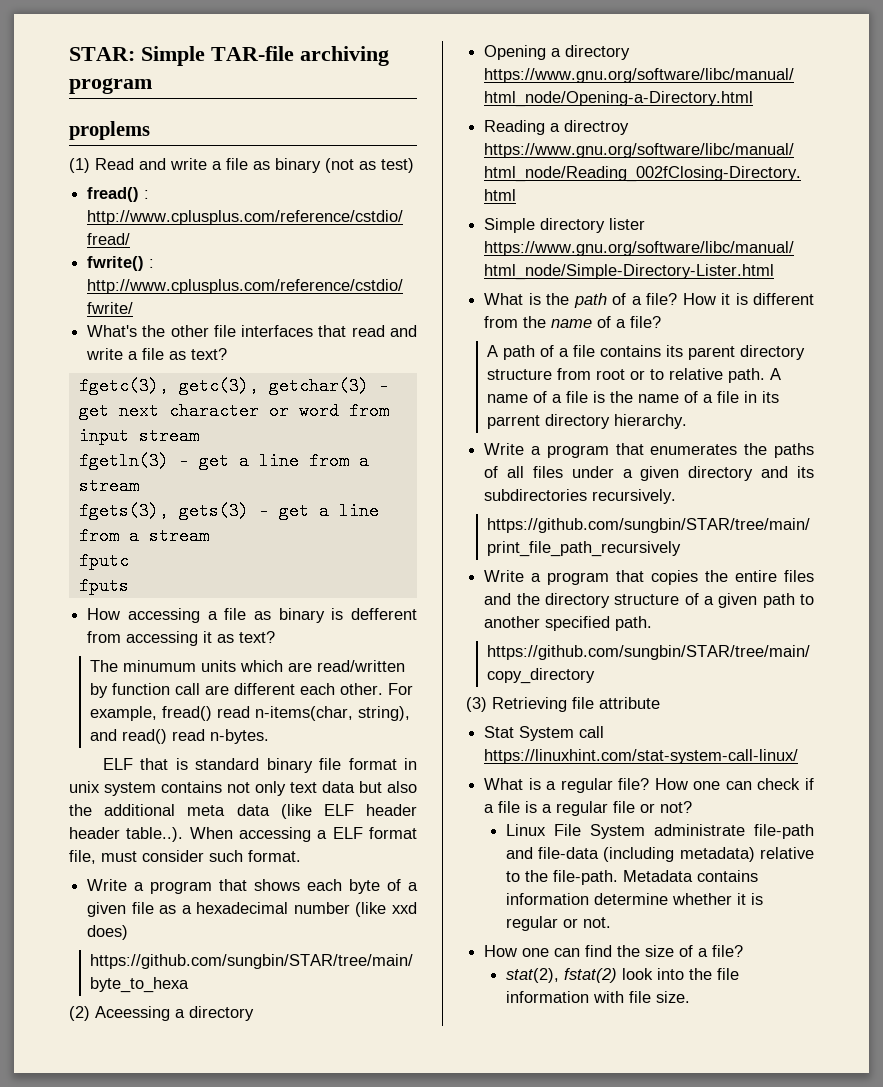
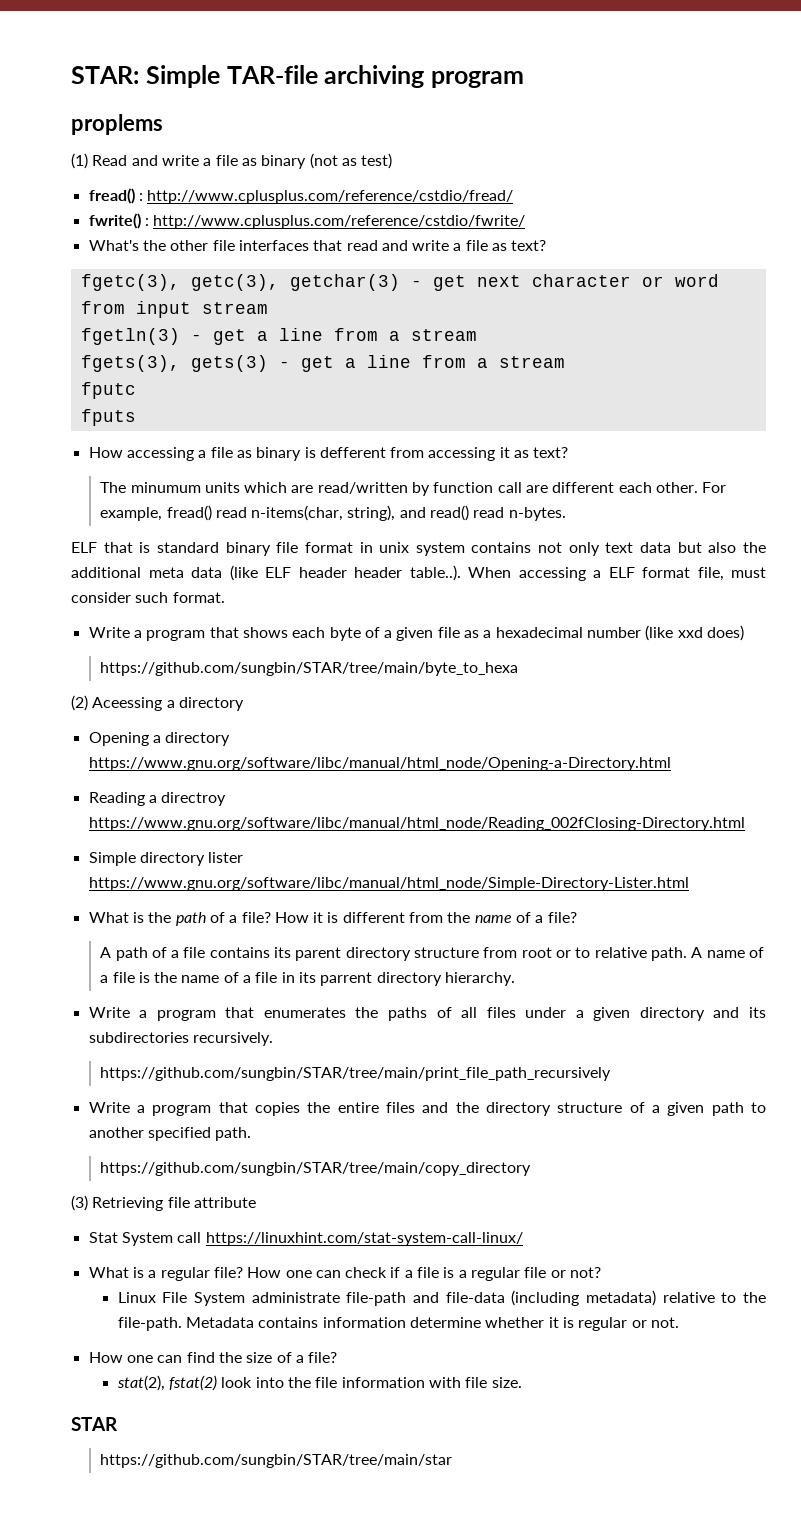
+ STAR
+ https://github.com/sungbin/STAR/tree/main/star

